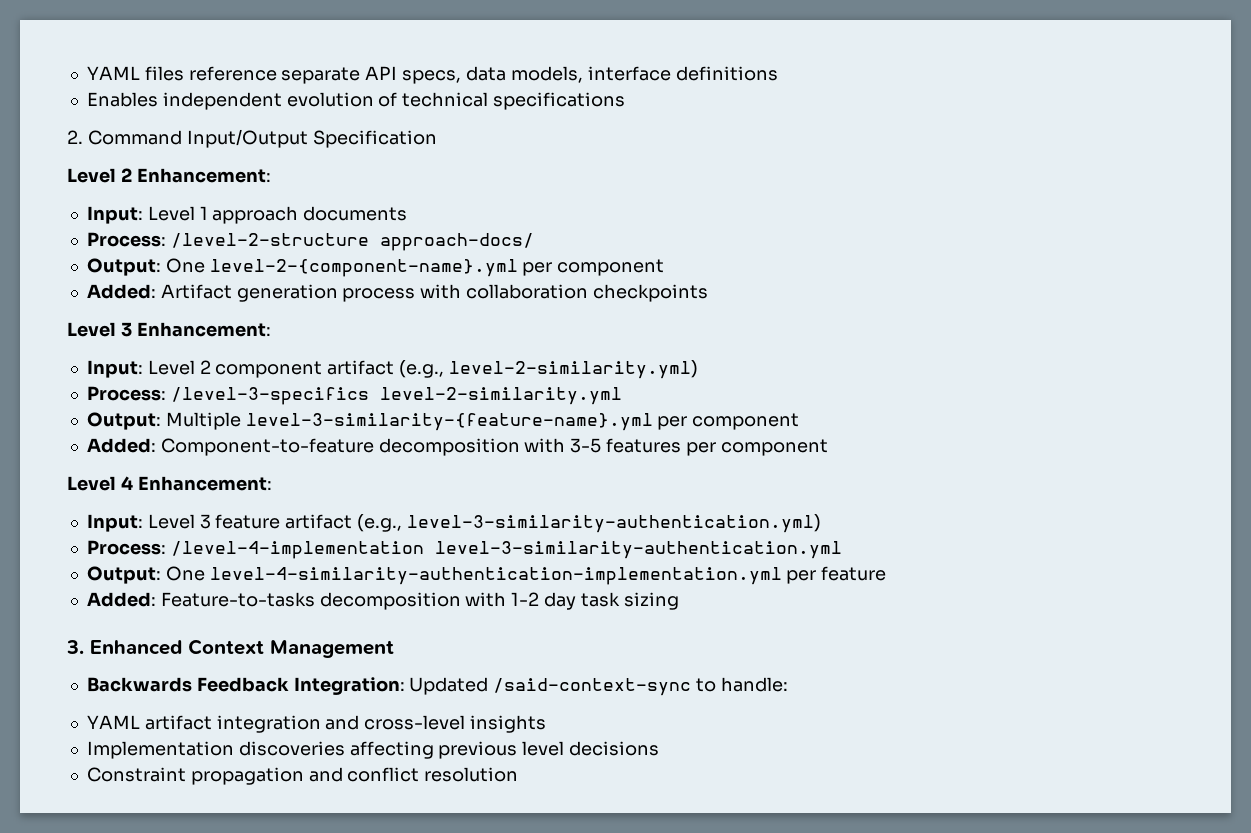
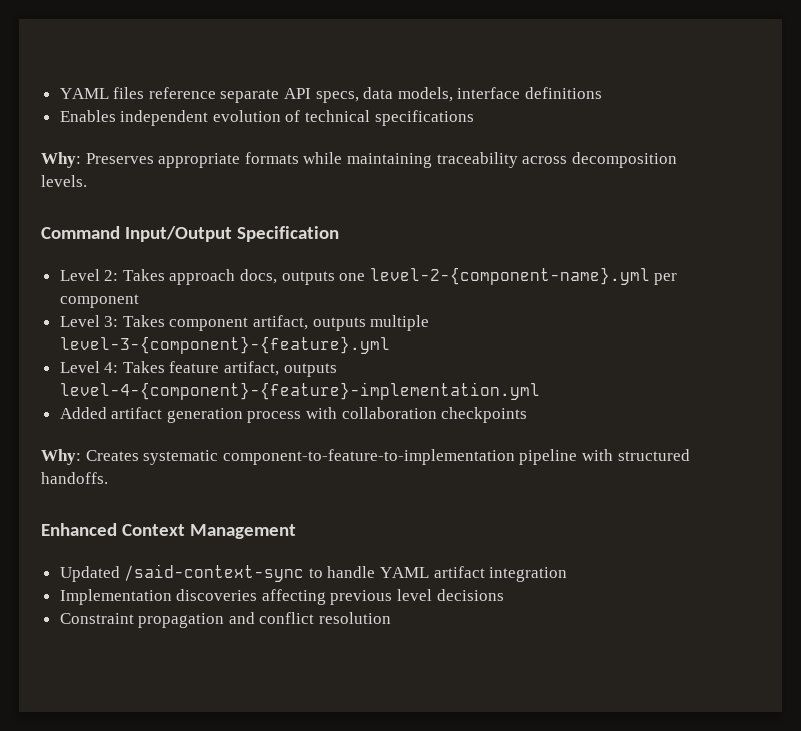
- 2. Command Input/Output Specification
- Level 2 Enhancement:
- Input: Level 1 approach documents
- Process: /level-2-structure approach-docs/
- Output: One level-2-{component-name}.yml per component
- Added: Artifact generation process with collaboration checkpoints
+ Why: Preserves appropriate formats while maintaining traceability across decomposition levels.
+ Command Input/Output Specification
+ Level 2: Takes approach docs, outputs one level-2-{component-name}.yml per component
+ Level 3: Takes component artifact, outputs multiple level-3-{component}-{feature}.yml
+ Level 4: Takes feature artifact, outputs level-4-{component}-{feature}-implementation.yml
+ Added artifact generation process with collaboration checkpoints
- Level 3 Enhancement:
- Input: Level 2 component artifact (e.g., level-2-similarity.yml)
- Process: /level-3-specifics level-2-similarity.yml
- Output: Multiple level-3-similarity-{feature-name}.yml per component
- Added: Component-to-feature decomposition with 3-5 features per component
- Level 4 Enhancement:
- Input: Level 3 feature artifact (e.g., level-3-similarity-authentication.yml)
- Process: /level-4-implementation level-3-similarity-authentication.yml
- Output: One level-4-similarity-authentication-implementation.yml per feature
- Added: Feature-to-tasks decomposition with 1-2 day task sizing
- 3. Enhanced Context Management
+ Why: Creates systematic component-to-feature-to-implementation pipeline with structured handoffs.
+ Enhanced Context Management
- Backwards Feedback Integration: Updated /said-context-sync to handle:
- YAML artifact integration and cross-level insights
+ Updated /said-context-sync to handle YAML artifact integration

